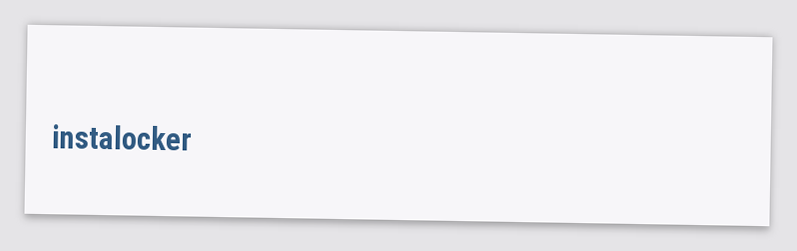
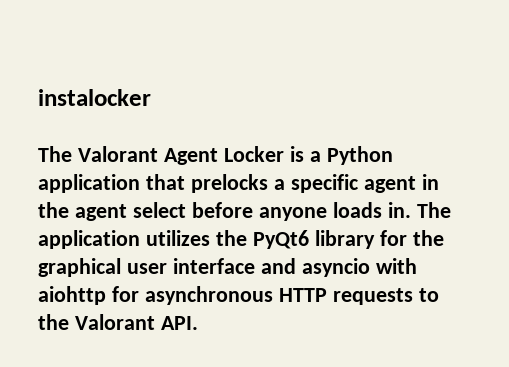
+ The Valorant Agent Locker is a Python application that prelocks a specific agent in the agent select before anyone loads in. The application utilizes the PyQt6 library for the graphical user interface and asyncio with aiohttp for asynchronous HTTP requests to the Valorant API.

